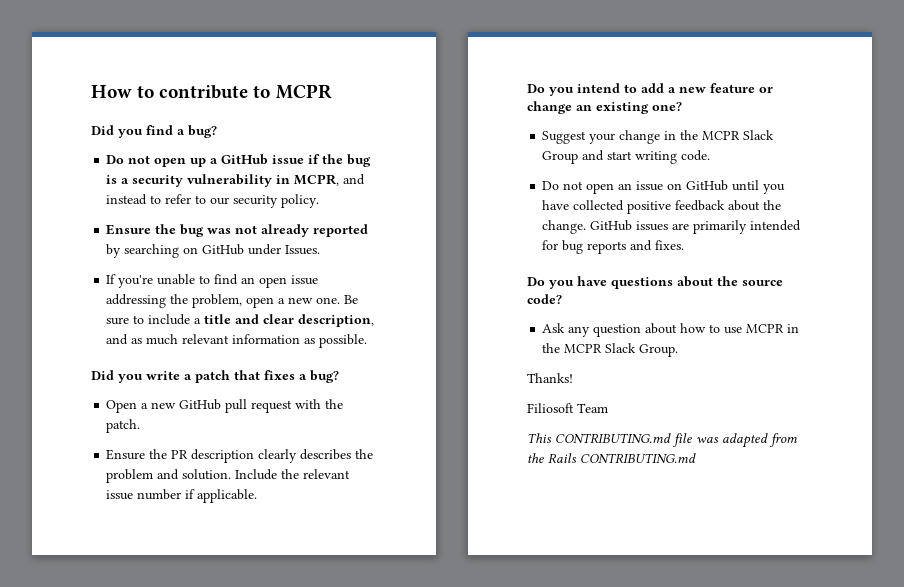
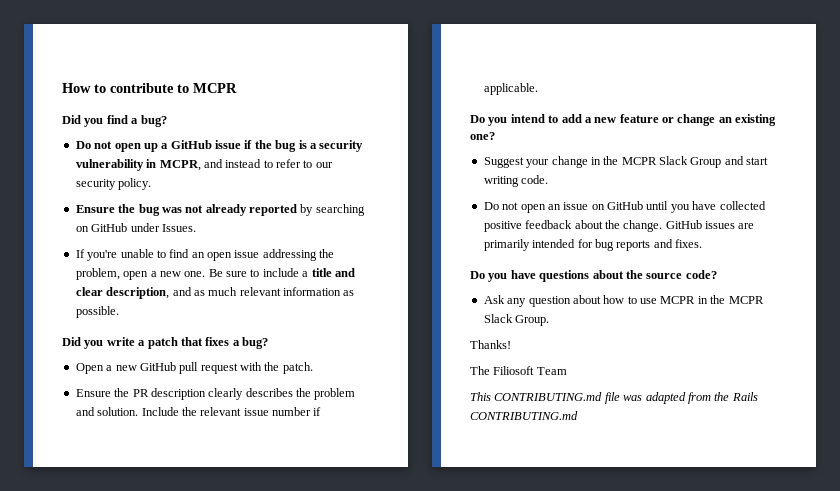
- Filiosoft Team
+ The Filiosoft Team

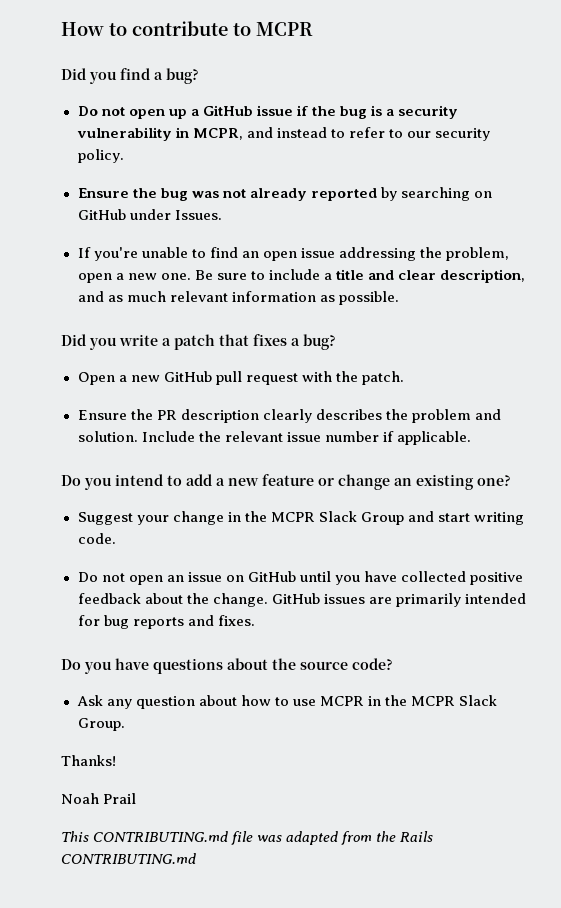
- The Filiosoft Team
+ Noah Prail

